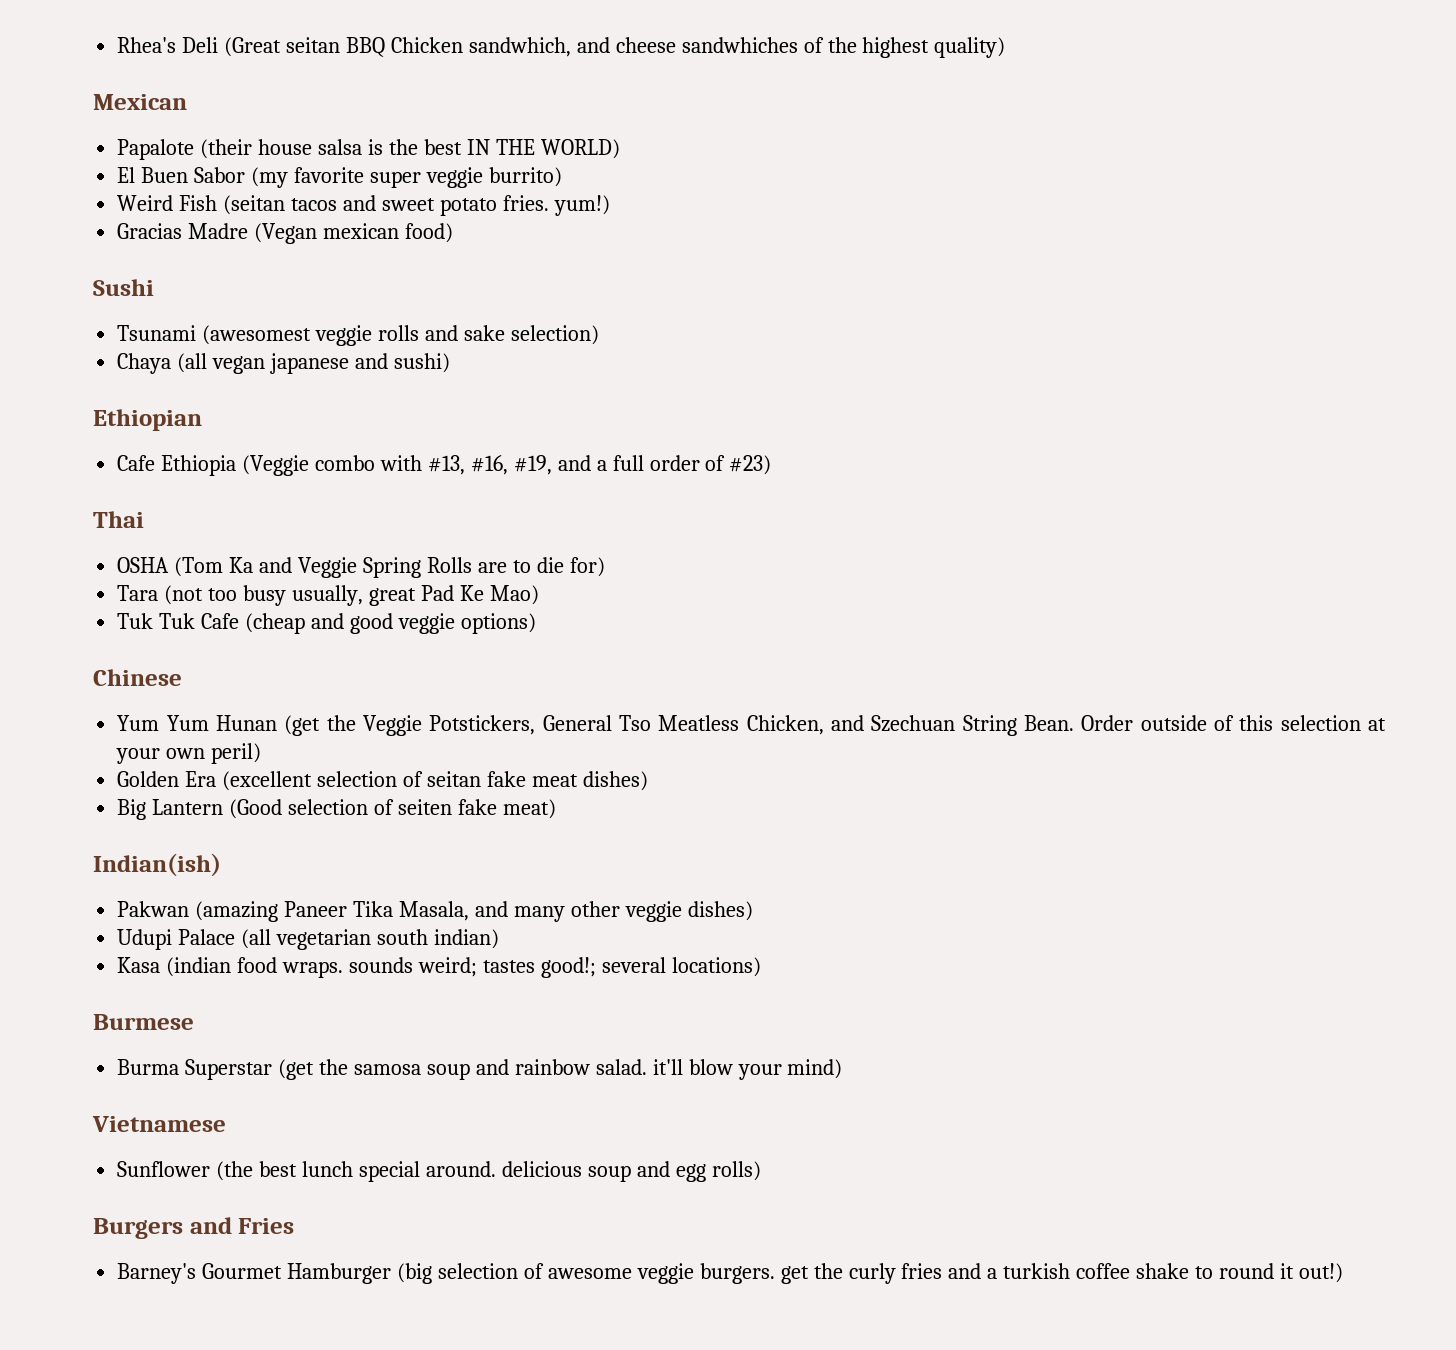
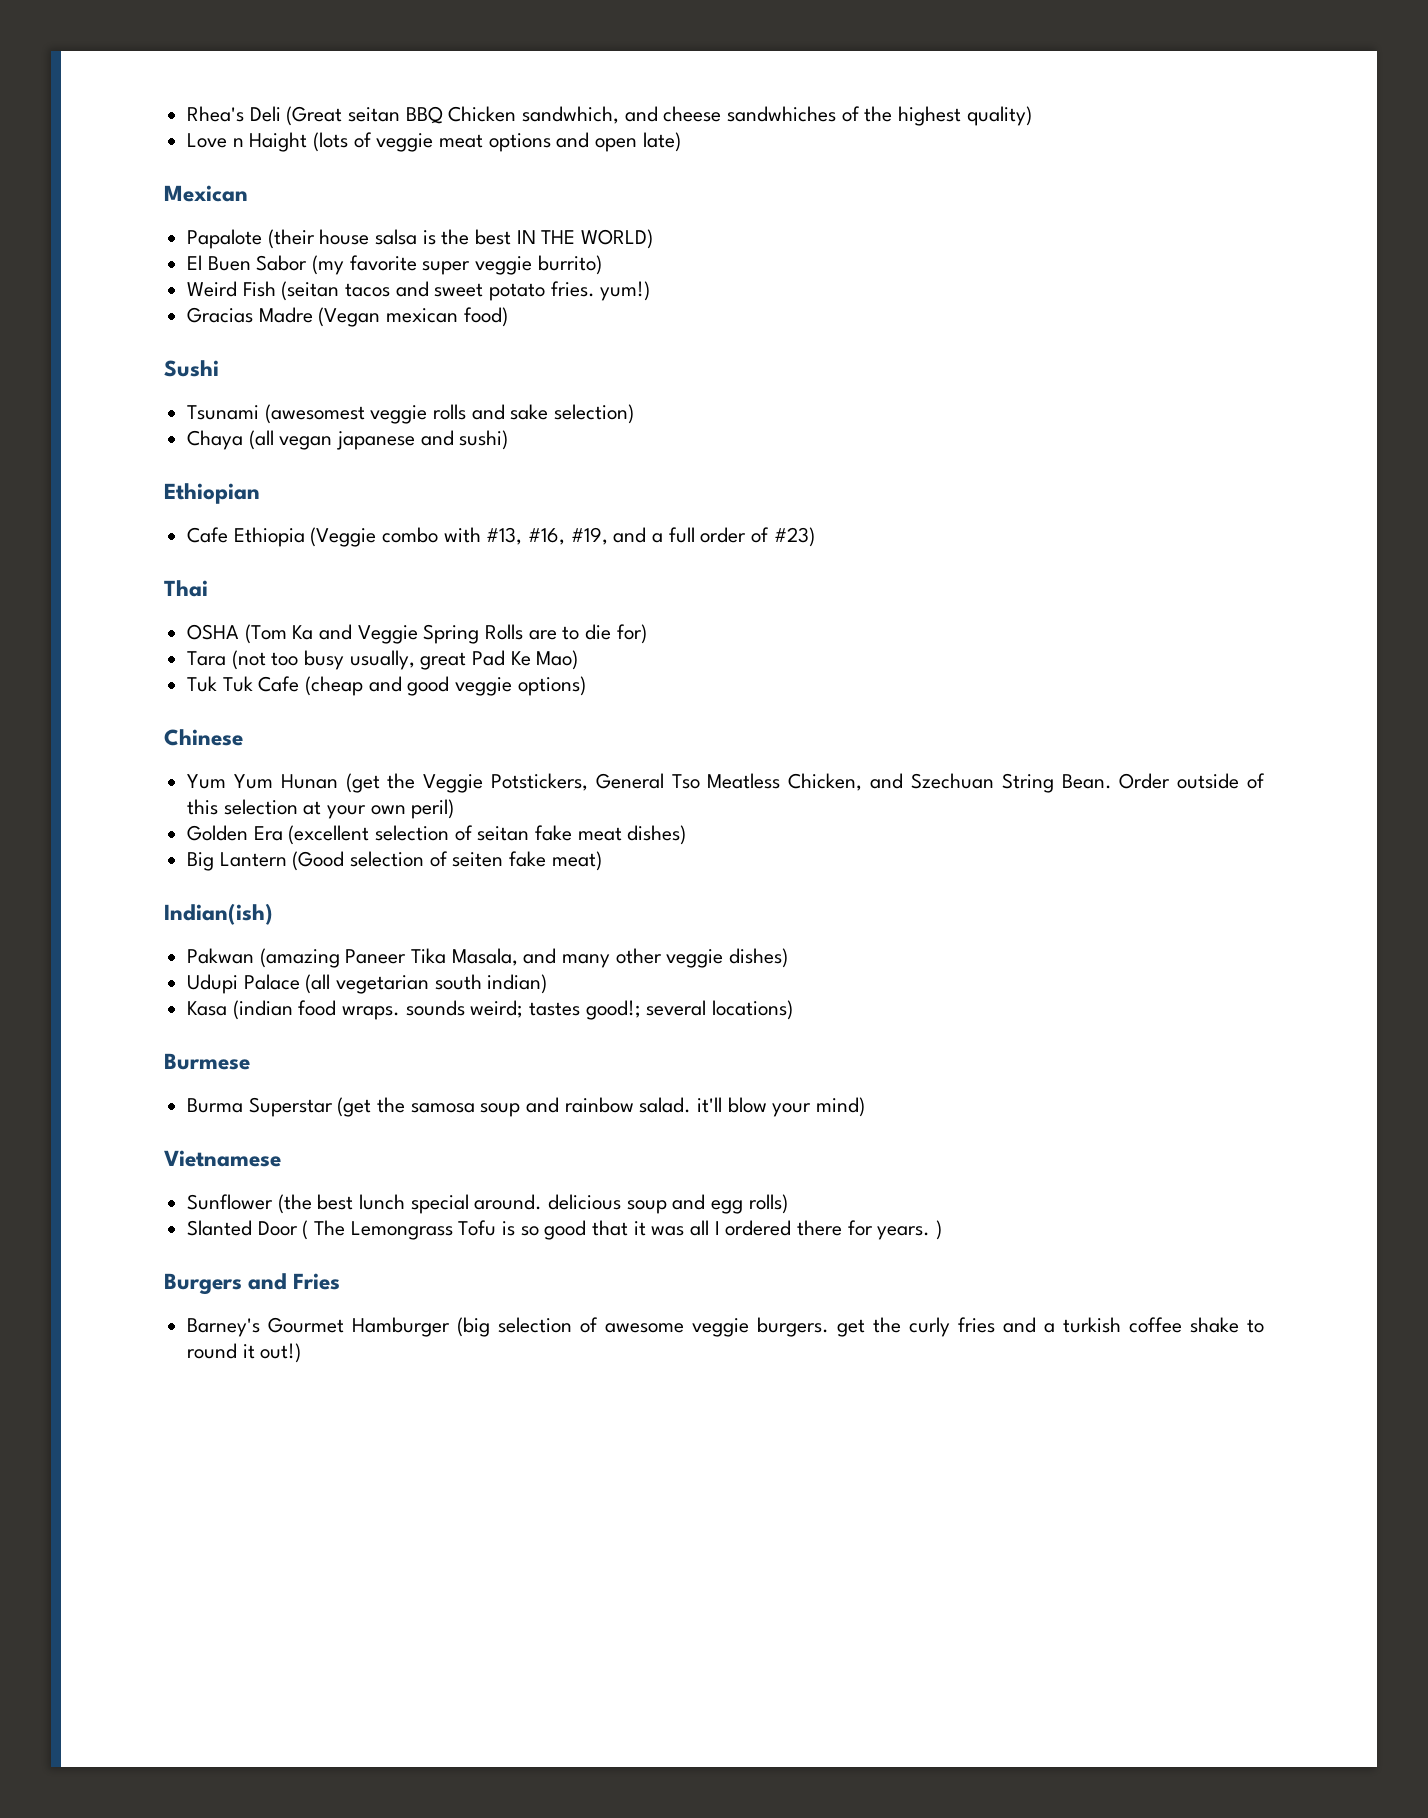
+ Love n Haight (lots of veggie meat options and open late)
+ Slanted Door ( The Lemongrass Tofu is so good that it was all I ordered there for years. )

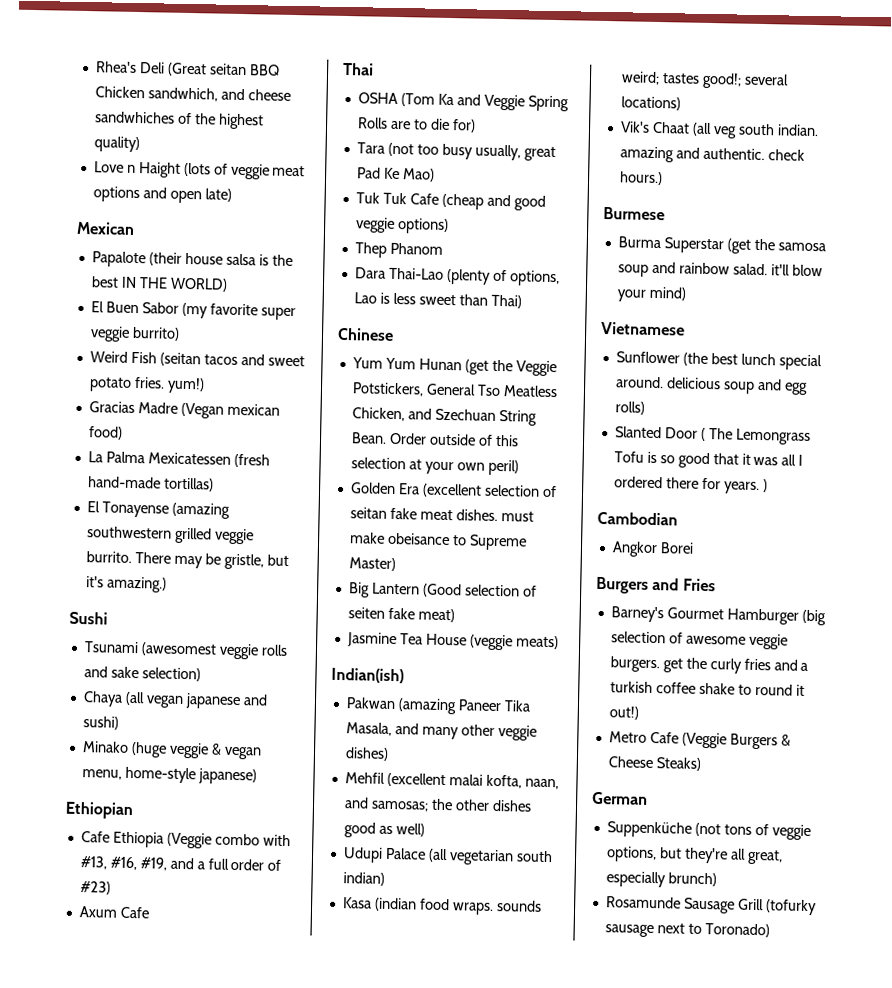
+ La Palma Mexicatessen (fresh hand-made tortillas)
+ El Tonayense (amazing southwestern grilled veggie burrito. There may be gristle, but it's amazing.)
+ Minako (huge veggie & vegan menu, home-style japanese)
+ Axum Cafe
+ Thep Phanom
+ Dara Thai-Lao (plenty of options, Lao is less sweet than Thai)
- Golden Era (excellent selection of seitan fake meat dishes)
+ Golden Era (excellent selection of seitan fake meat dishes. must make obeisance to Supreme Master)
+ Jasmine Tea House (veggie meats)
+ Mehfil (excellent malai kofta, naan, and samosas; the other dishes good as well)
+ Vik's Chaat (all veg south indian. amazing and authentic. check hours.)
+ Cambodian
+ Angkor Borei
+ Metro Cafe (Veggie Burgers & Cheese Steaks)
+ German
+ Suppenküche (not tons of veggie options, but they're all great, especially brunch)
+ Rosamunde Sausage Grill (tofurky sausage next to Toronado)

